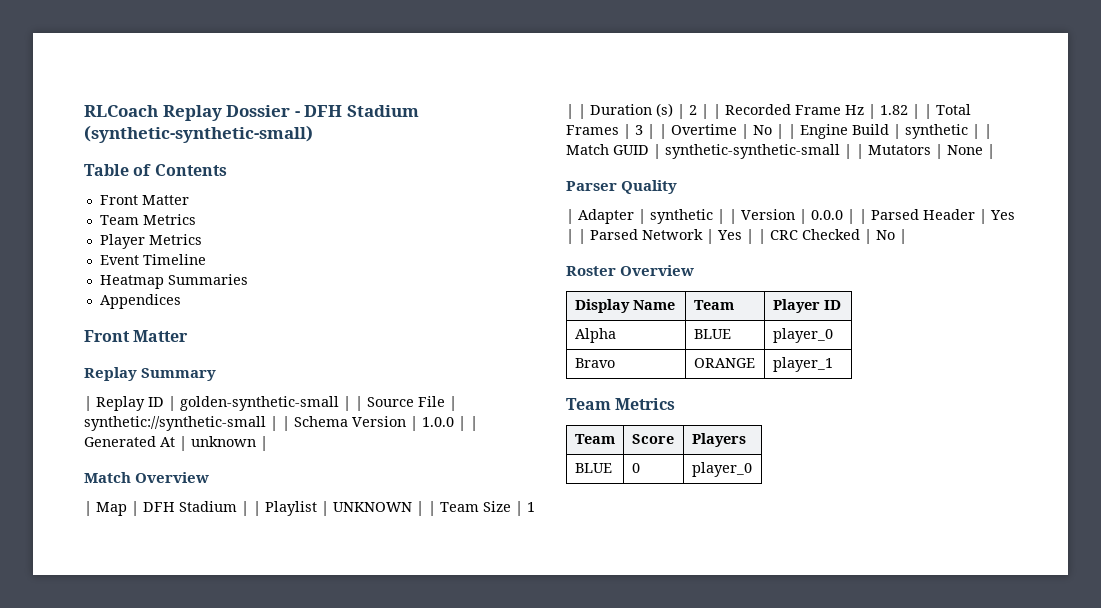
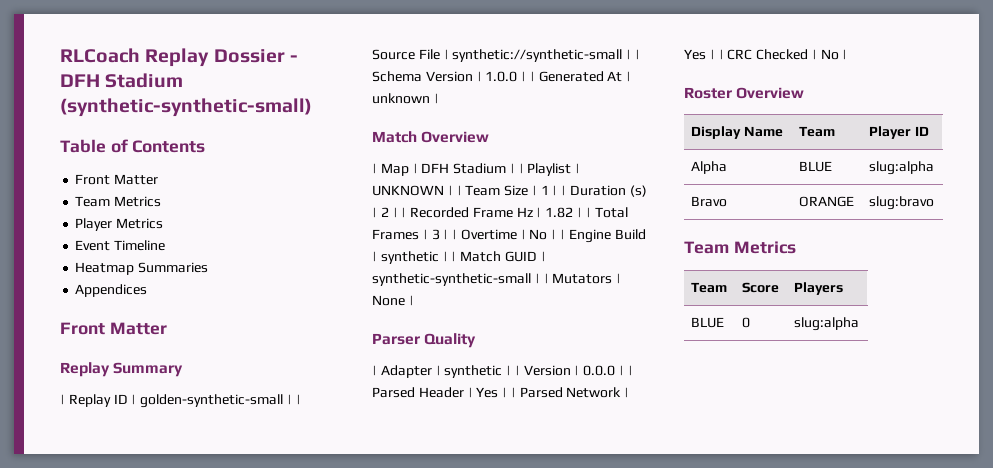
- Alpha | BLUE | player_0
+ Alpha | BLUE | slug:alpha
- Bravo | ORANGE | player_1
+ Bravo | ORANGE | slug:bravo
- BLUE | 0 | player_0
+ BLUE | 0 | slug:alpha

